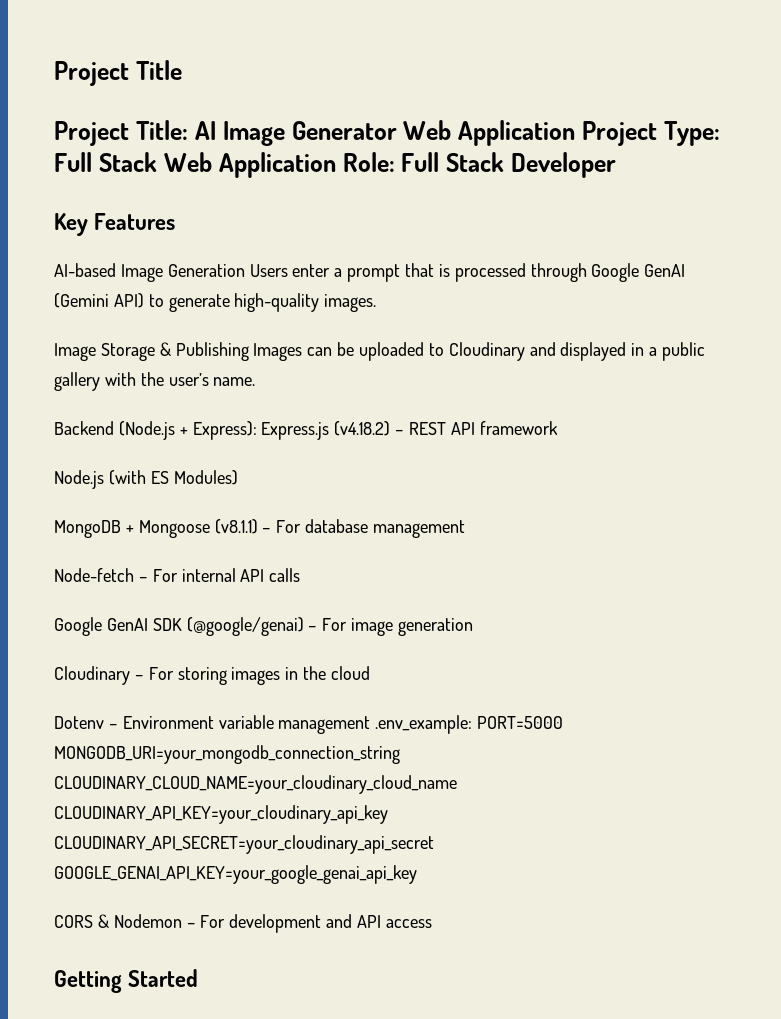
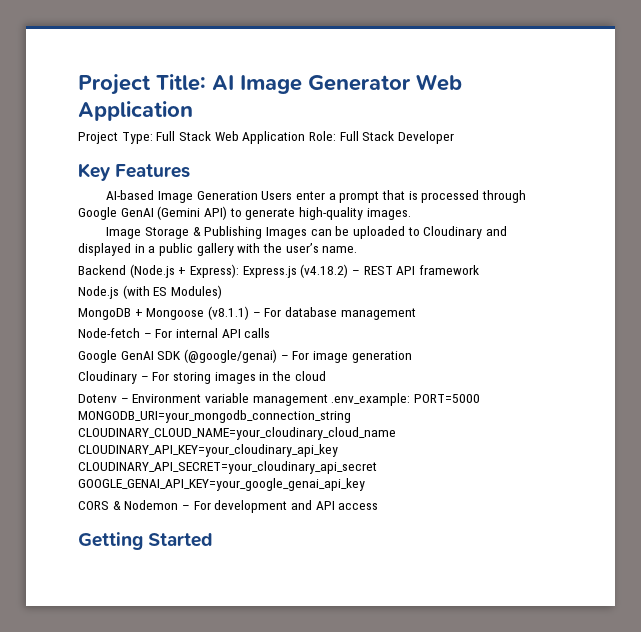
- Project Title
- Project Title: AI Image Generator Web Application Project Type: Full Stack Web Application Role: Full Stack Developer
+ Project Title: AI Image Generator Web Application
+ Project Type: Full Stack Web Application Role: Full Stack Developer

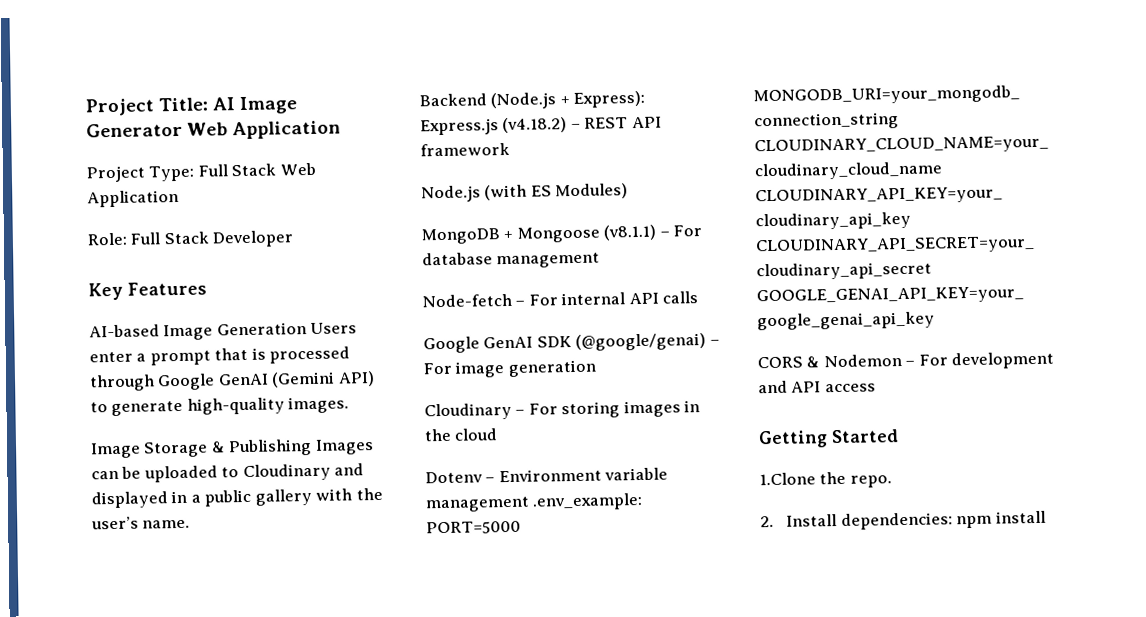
- Project Type: Full Stack Web Application Role: Full Stack Developer
+ Project Type: Full Stack Web Application
+ Role: Full Stack Developer
+ 1.Clone the repo.
+ 2. Install dependencies: npm install

